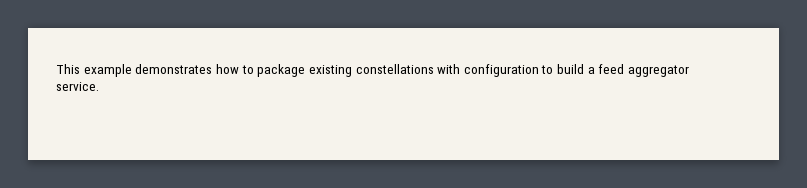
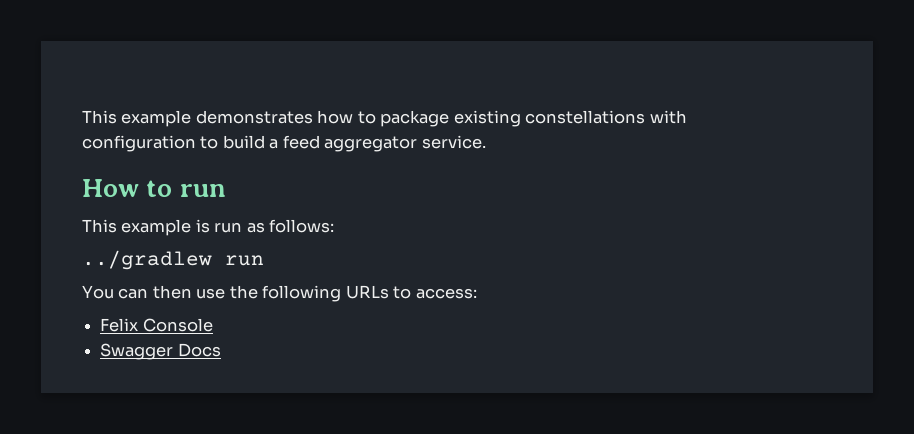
+ How to run
+ This example is run as follows:
+ ../gradlew run
+ You can then use the following URLs to access:
+ Felix Console
+ Swagger Docs

